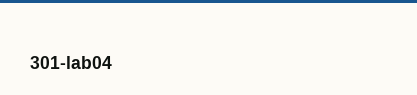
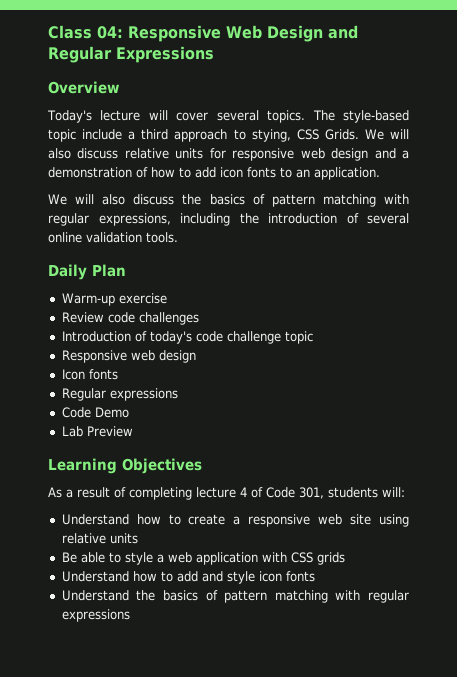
- 301-lab04
+ Class 04: Responsive Web Design and Regular Expressions
+ Overview
+ Today's lecture will cover several topics. The style-based topic include a third approach to stying, CSS Grids. We will also discuss relative units for responsive web design and a demonstration of how to add icon fonts to an application.
+ We will also discuss the basics of pattern matching with regular expressions, including the introduction of several online validation tools.
+ Daily Plan
+ Warm-up exercise
+ Review code challenges
+ Introduction of today's code challenge topic
+ Responsive web design
+ Icon fonts
+ Regular expressions
+ Code Demo
+ Lab Preview
+ Learning Objectives
+ As a result of completing lecture 4 of Code 301, students will:
+ Understand how to create a responsive web site using relative units
+ Be able to style a web application with CSS grids
+ Understand how to add and style icon fonts
+ Understand the basics of pattern matching with regular expressions

